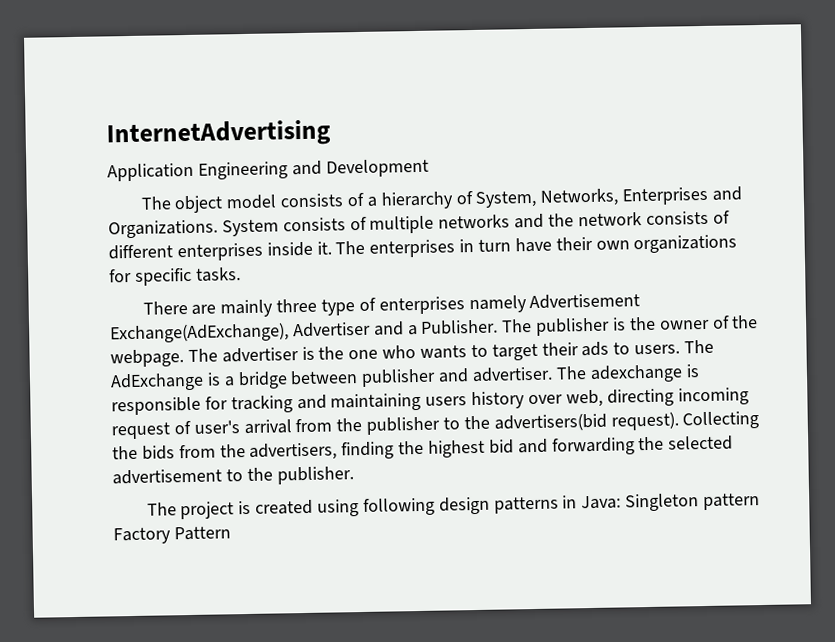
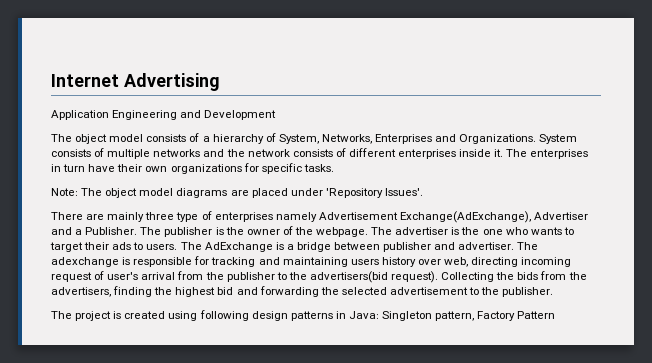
- InternetAdvertising
+ Internet Advertising
+ Note: The object model diagrams are placed under 'Repository Issues'.
- The project is created using following design patterns in Java: Singleton pattern Factory Pattern
+ The project is created using following design patterns in Java: Singleton pattern, Factory Pattern

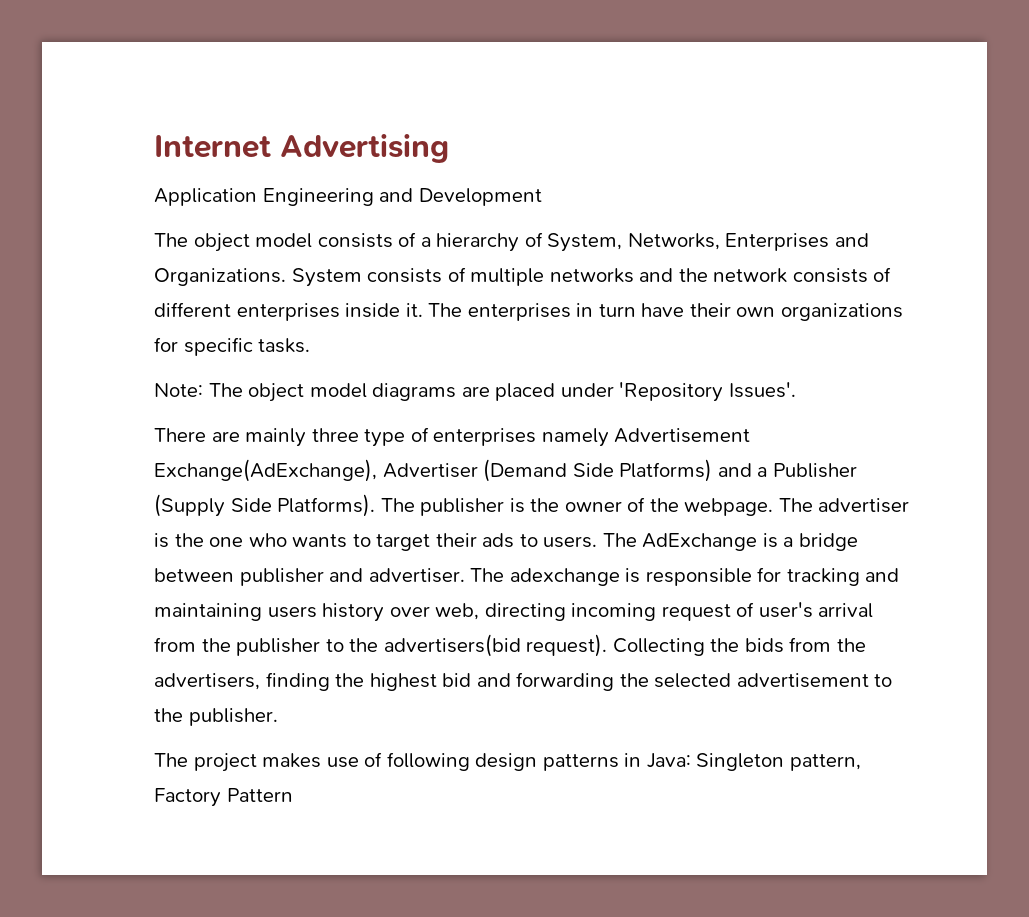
- There are mainly three type of enterprises namely Advertisement Exchange(AdExchange), Advertiser and a Publisher.
+ There are mainly three type of enterprises namely Advertisement Exchange(AdExchange), Advertiser (Demand Side Platforms) and a Publisher (Supply Side Platforms).
- The project is created using following design patterns in Java: Singleton pattern, Factory Pattern
+ The project makes use of following design patterns in Java: Singleton pattern, Factory Pattern

